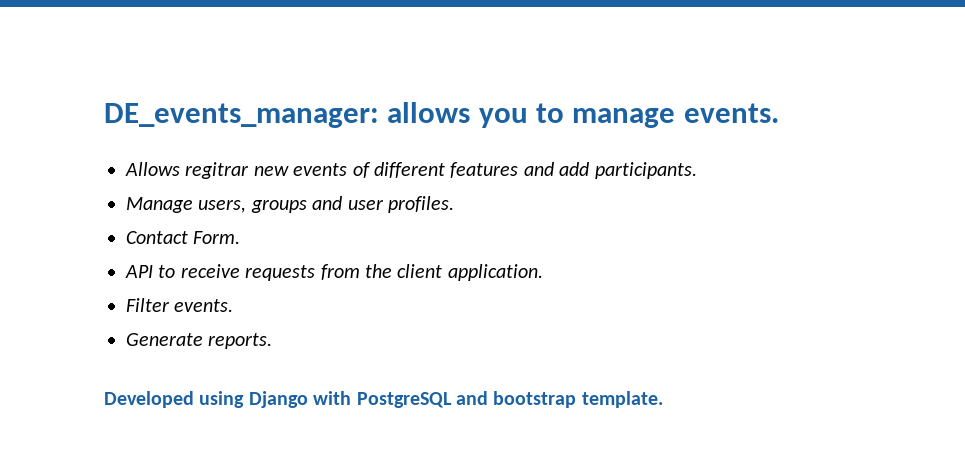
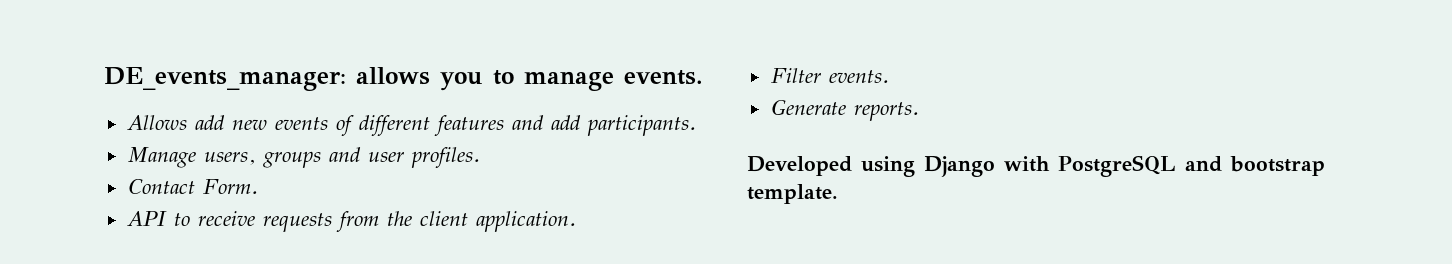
- Allows regitrar new events of different features and add participants.
+ Allows add new events of different features and add participants.

